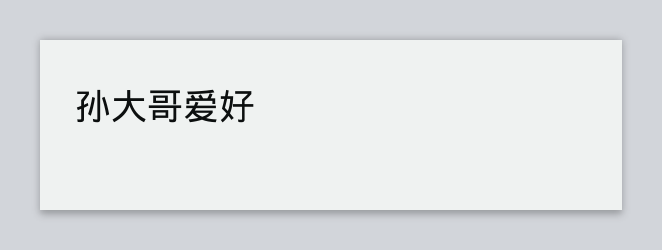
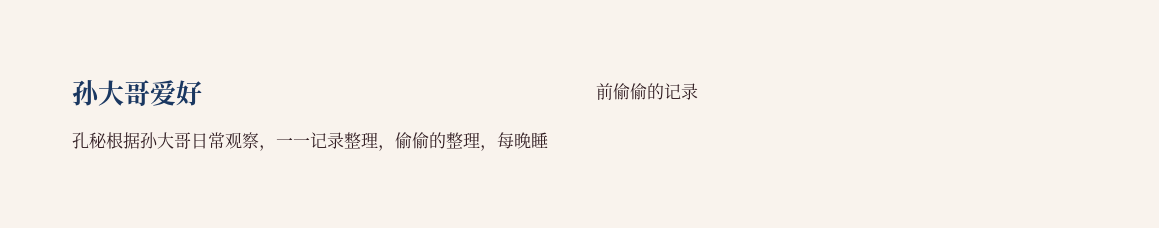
+ 孔秘根据孙大哥日常观察，一一记录整理，偷偷的整理，每晚睡前偷偷的记录

